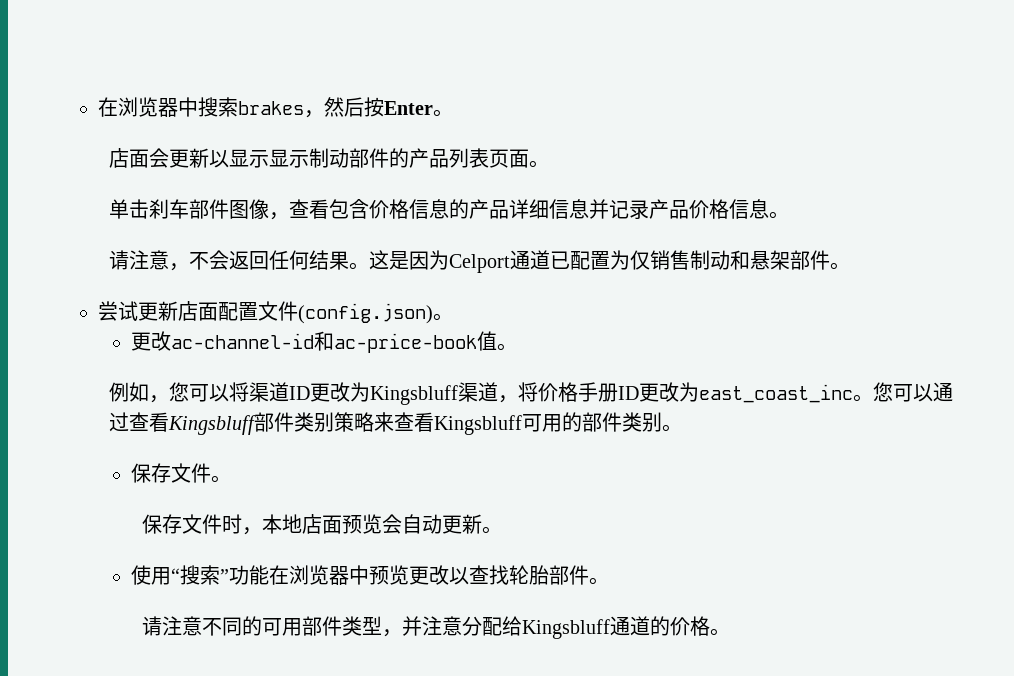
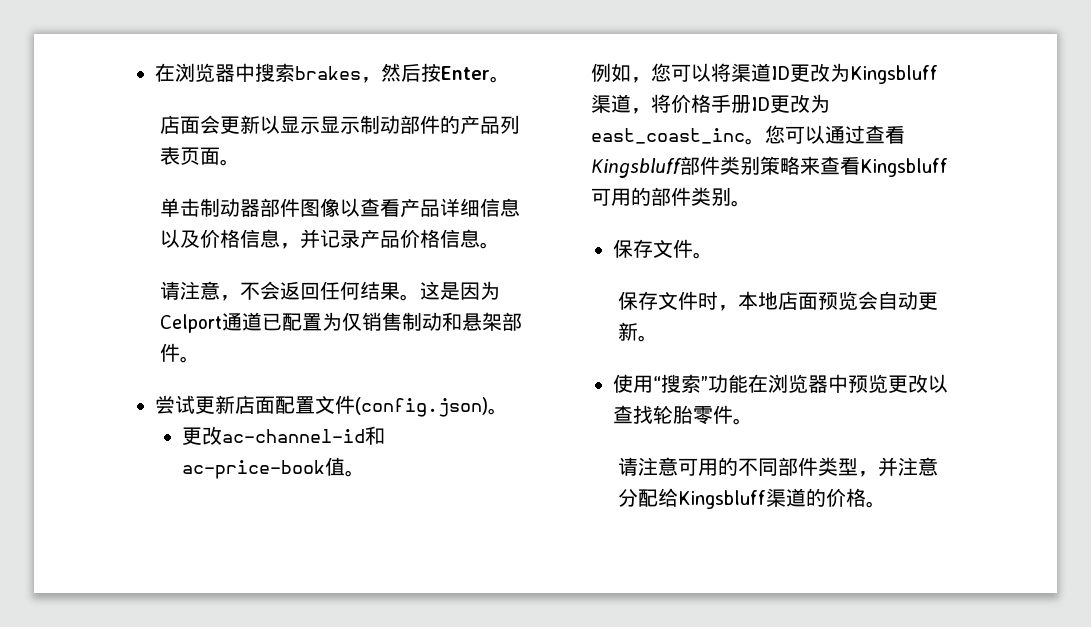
- 单击刹车部件图像，查看包含价格信息的产品详细信息并记录产品价格信息。
+ 单击制动器部件图像以查看产品详细信息以及价格信息，并记录产品价格信息。
- 使用“搜索”功能在浏览器中预览更改以查找轮胎部件。
+ 使用“搜索”功能在浏览器中预览更改以查找轮胎零件。
- 请注意不同的可用部件类型，并注意分配给Kingsbluff通道的价格。
+ 请注意可用的不同部件类型，并注意分配给Kingsbluff渠道的价格。

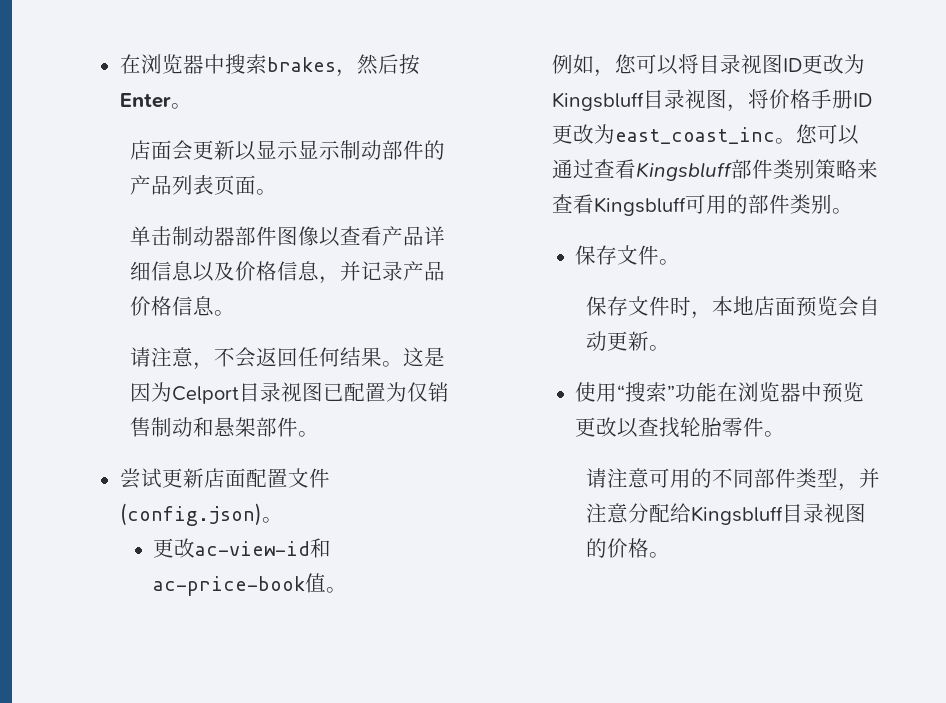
- 这是因为Celport通道已配置为仅销售制动和悬架部件。
+ 这是因为Celport目录视图已配置为仅销售制动和悬架部件。
- 更改ac-channel-id和ac-price-book值。
+ 更改ac-view-id和ac-price-book值。
- 例如，您可以将渠道ID更改为Kingsbluff渠道，将价格手册ID更改为east_coast_inc。
+ 例如，您可以将目录视图ID更改为Kingsbluff目录视图，将价格手册ID更改为east_coast_inc。
- 请注意可用的不同部件类型，并注意分配给Kingsbluff渠道的价格。
+ 请注意可用的不同部件类型，并注意分配给Kingsbluff目录视图的价格。

